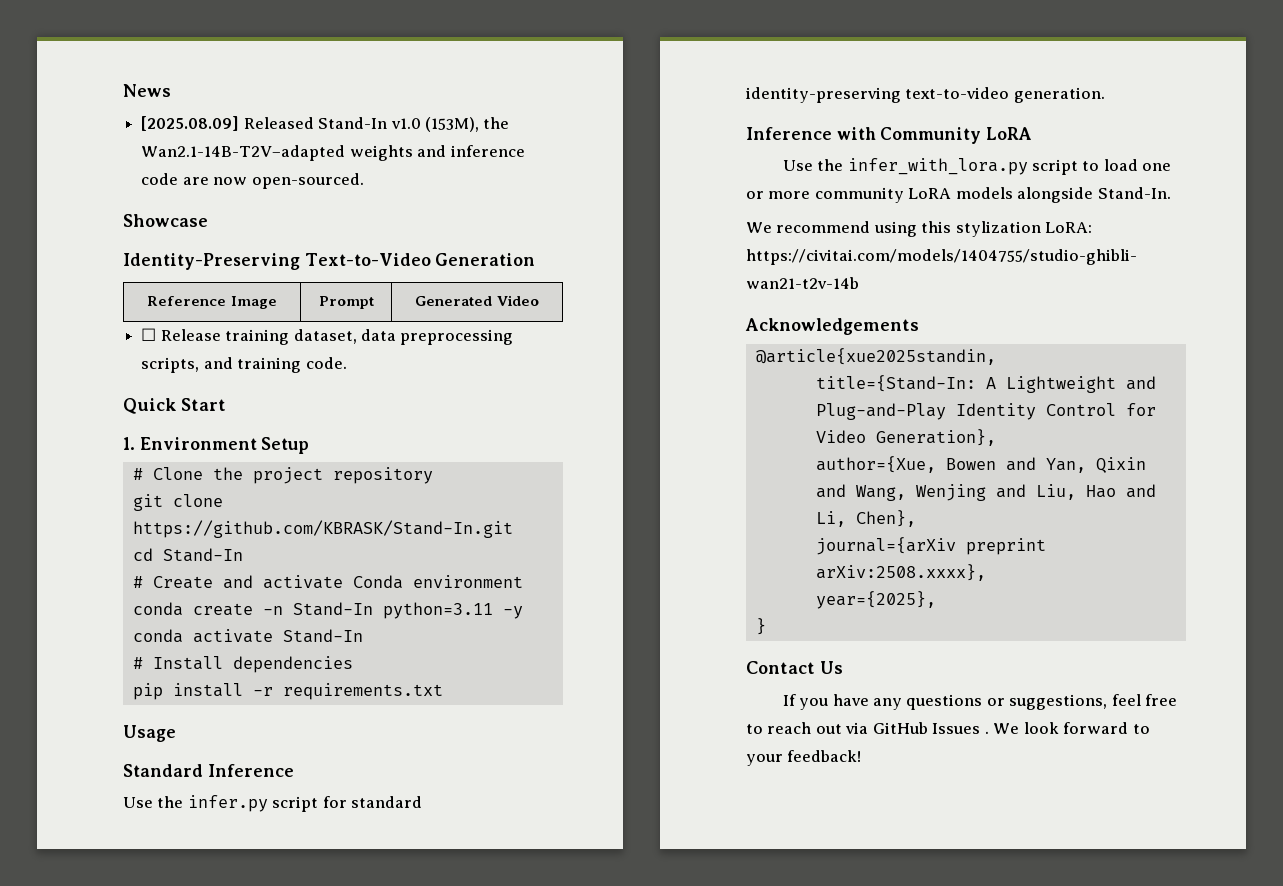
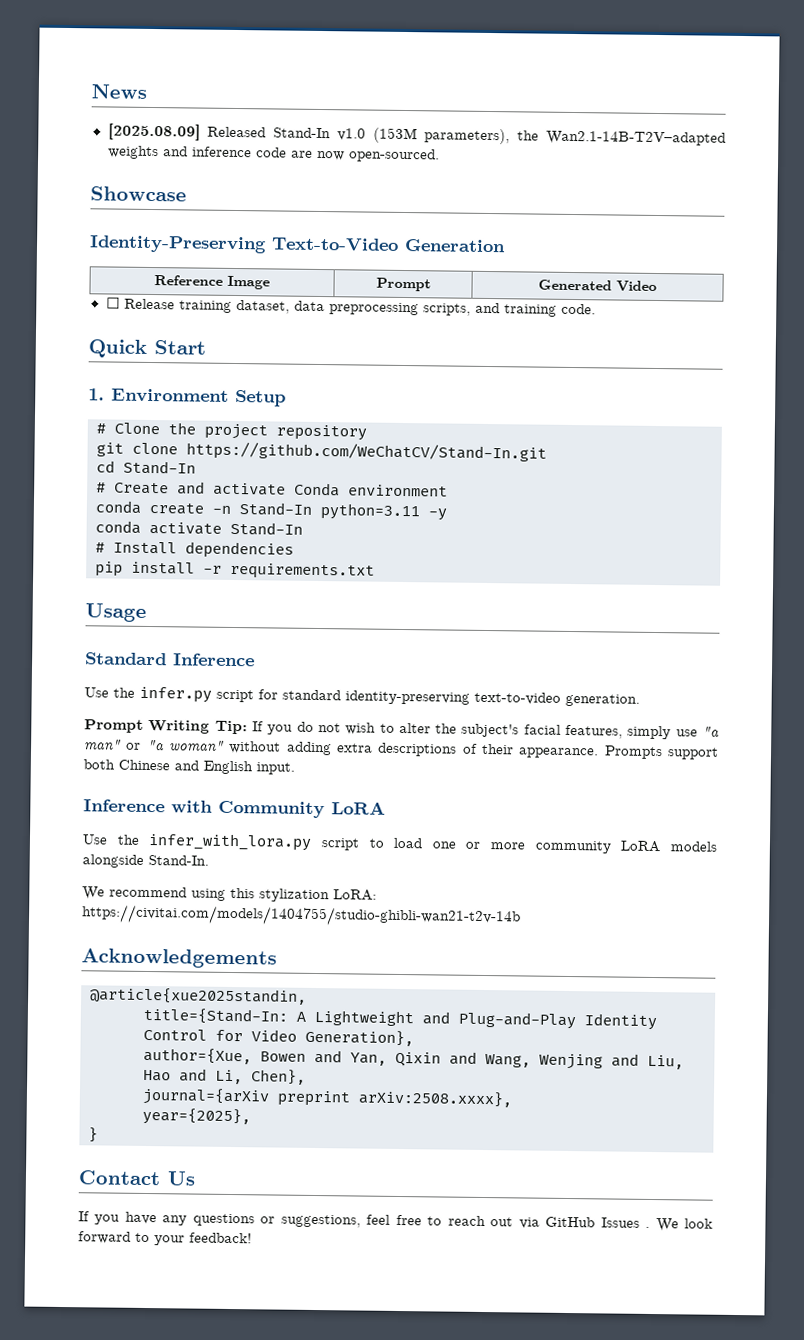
- [2025.08.09] Released Stand-In v1.0 (153M), the Wan2.1-14B-T2V–adapted weights and inference code are now open-sourced.
+ [2025.08.09] Released Stand-In v1.0 (153M parameters), the Wan2.1-14B-T2V–adapted weights and inference code are now open-sourced.
- git clone https://github.com/KBRASK/Stand-In.git
+ git clone https://github.com/WeChatCV/Stand-In.git
+ Prompt Writing Tip: If you do not wish to alter the subject's facial features, simply use "a man" or "a woman" without adding extra descriptions of their appearance. Prompts support both Chinese and English input.

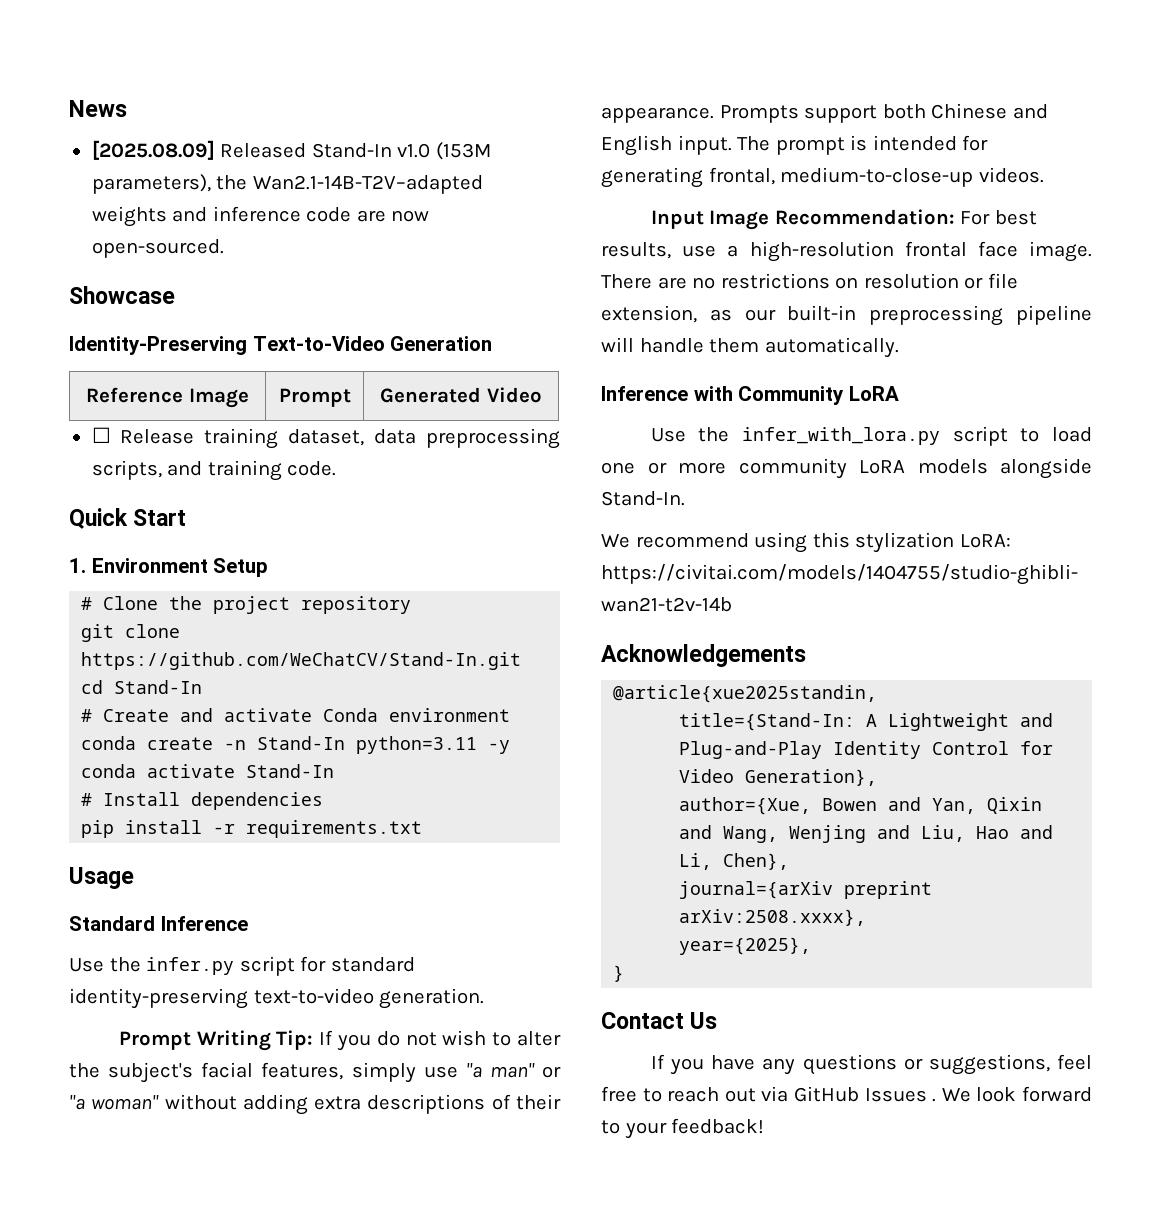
+ The prompt is intended for generating frontal, medium-to-close-up videos.
+ Input Image Recommendation: For best results, use a high-resolution frontal face image. There are no restrictions on resolution or file extension, as our built-in preprocessing pipeline will handle them automatically.

